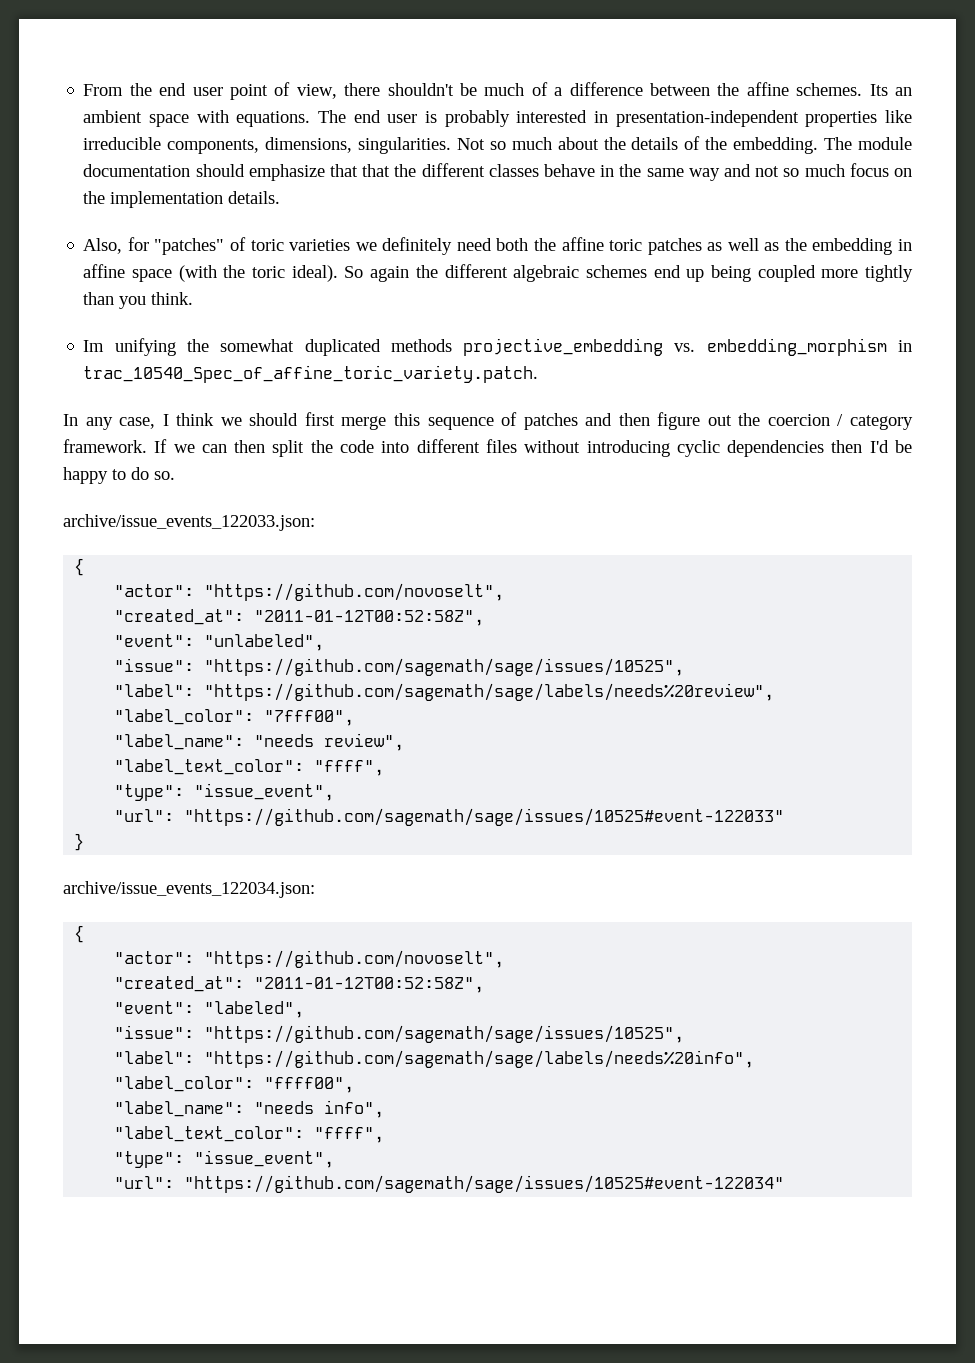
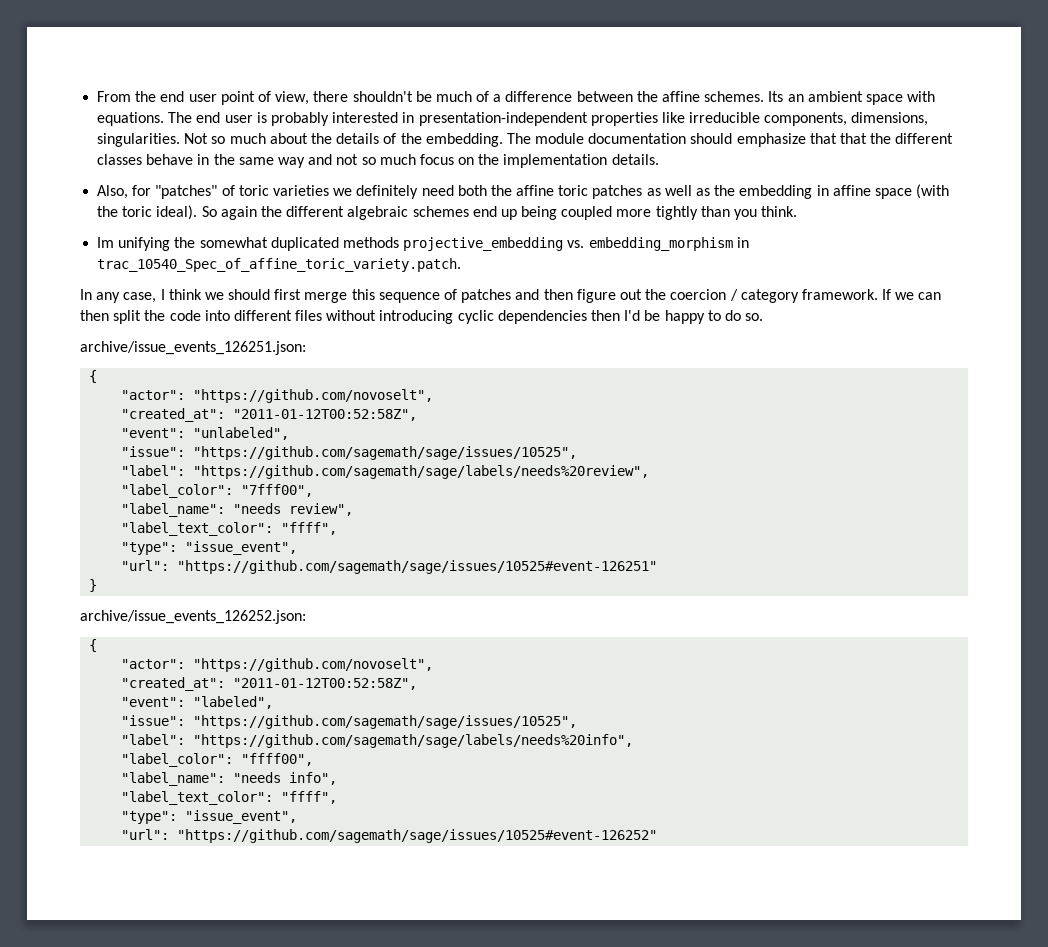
- archive/issue_events_122033.json:
+ archive/issue_events_126251.json:
- "url": "https://github.com/sagemath/sage/issues/10525#event-122033"
+ "url": "https://github.com/sagemath/sage/issues/10525#event-126251"
- archive/issue_events_122034.json:
+ archive/issue_events_126252.json:
- "url": "https://github.com/sagemath/sage/issues/10525#event-122034"
+ "url": "https://github.com/sagemath/sage/issues/10525#event-126252"

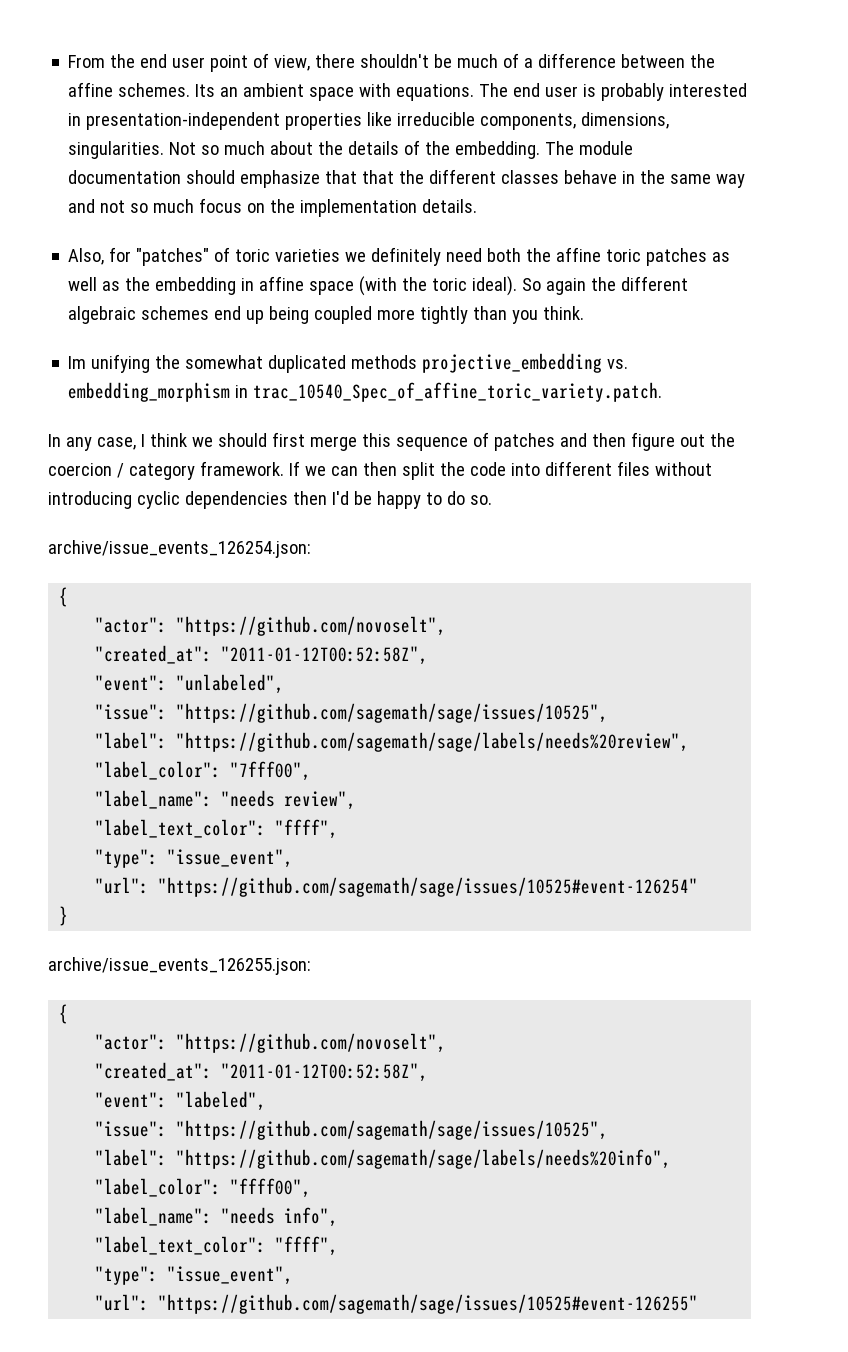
- archive/issue_events_126251.json:
+ archive/issue_events_126254.json:
- "url": "https://github.com/sagemath/sage/issues/10525#event-126251"
+ "url": "https://github.com/sagemath/sage/issues/10525#event-126254"
- archive/issue_events_126252.json:
+ archive/issue_events_126255.json:
- "url": "https://github.com/sagemath/sage/issues/10525#event-126252"
+ "url": "https://github.com/sagemath/sage/issues/10525#event-126255"

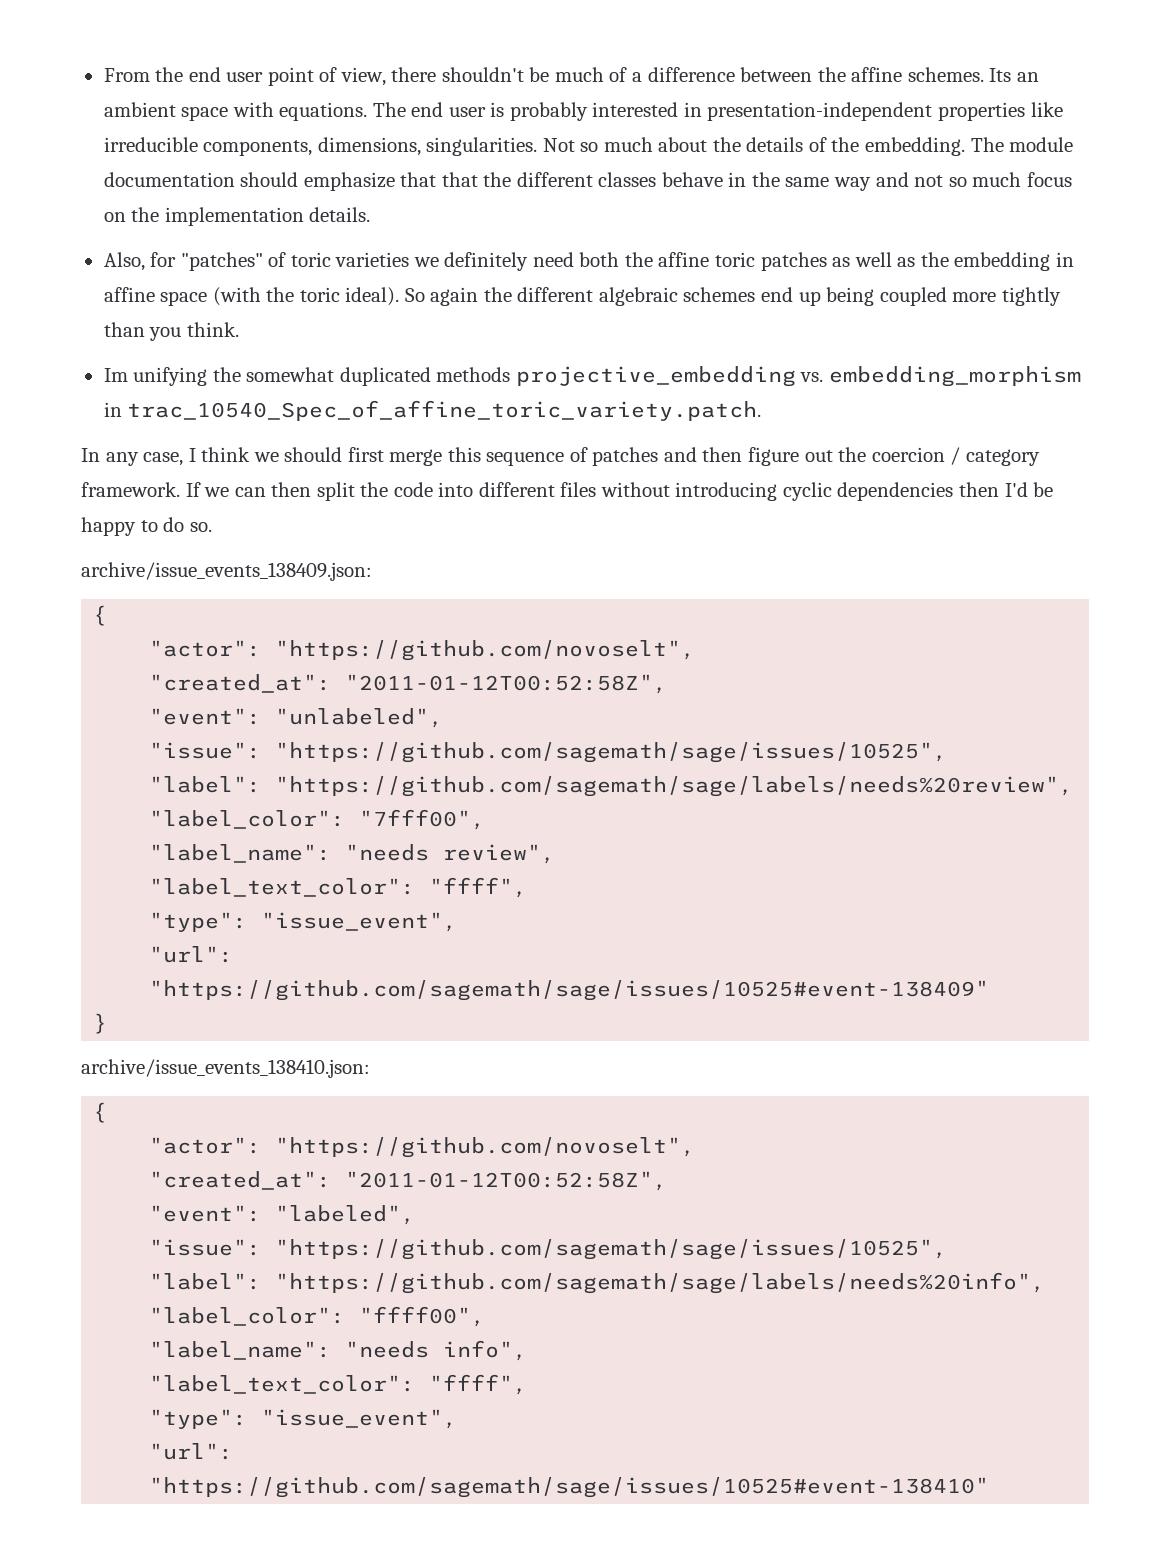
- archive/issue_events_126254.json:
+ archive/issue_events_138409.json:
- "url": "https://github.com/sagemath/sage/issues/10525#event-126254"
+ "url": "https://github.com/sagemath/sage/issues/10525#event-138409"
- archive/issue_events_126255.json:
+ archive/issue_events_138410.json:
- "url": "https://github.com/sagemath/sage/issues/10525#event-126255"
+ "url": "https://github.com/sagemath/sage/issues/10525#event-138410"

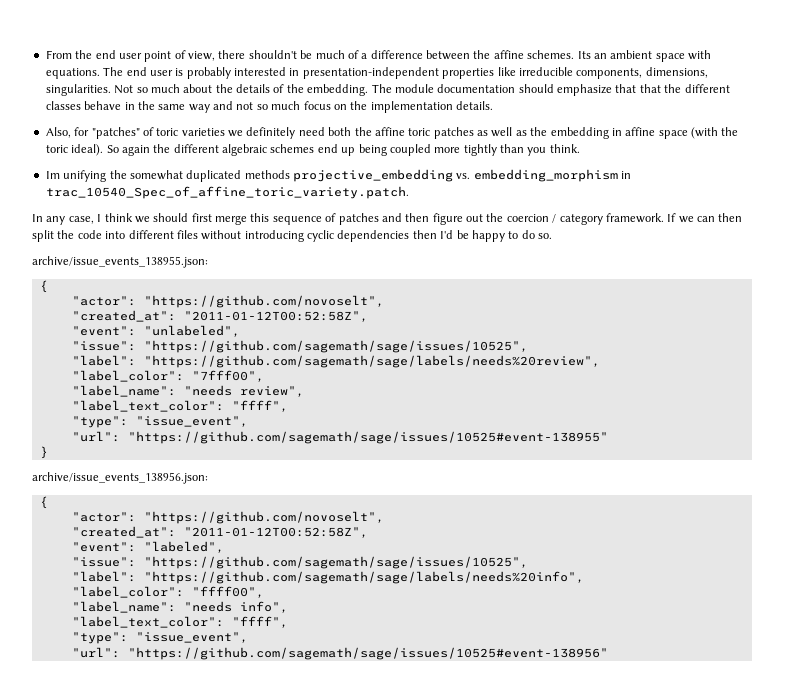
- archive/issue_events_138409.json:
+ archive/issue_events_138955.json:
- "url": "https://github.com/sagemath/sage/issues/10525#event-138409"
+ "url": "https://github.com/sagemath/sage/issues/10525#event-138955"
- archive/issue_events_138410.json:
+ archive/issue_events_138956.json:
- "url": "https://github.com/sagemath/sage/issues/10525#event-138410"
+ "url": "https://github.com/sagemath/sage/issues/10525#event-138956"

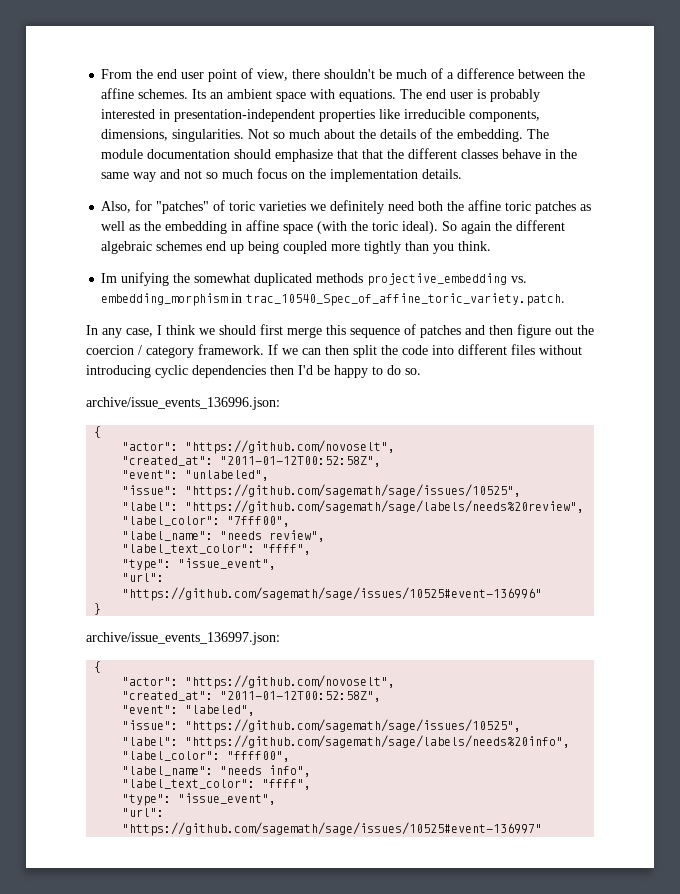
- archive/issue_events_138955.json:
+ archive/issue_events_136996.json:
- "url": "https://github.com/sagemath/sage/issues/10525#event-138955"
+ "url": "https://github.com/sagemath/sage/issues/10525#event-136996"
- archive/issue_events_138956.json:
+ archive/issue_events_136997.json:
- "url": "https://github.com/sagemath/sage/issues/10525#event-138956"
+ "url": "https://github.com/sagemath/sage/issues/10525#event-136997"

